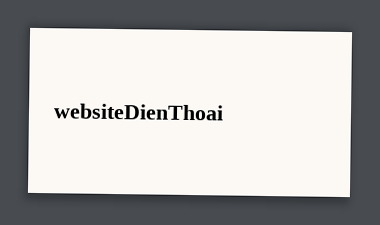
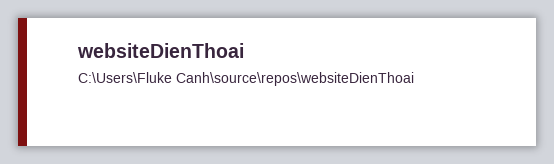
+ C:\Users\Fluke Canh\source\repos\websiteDienThoai

